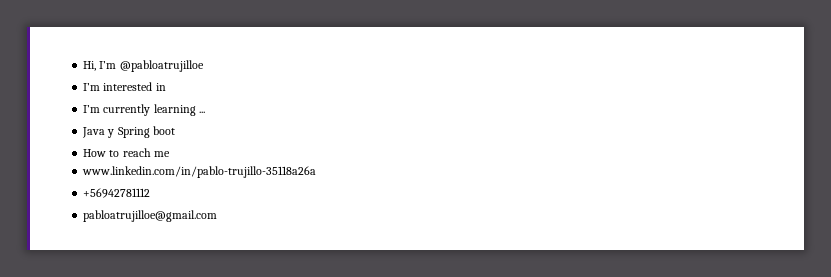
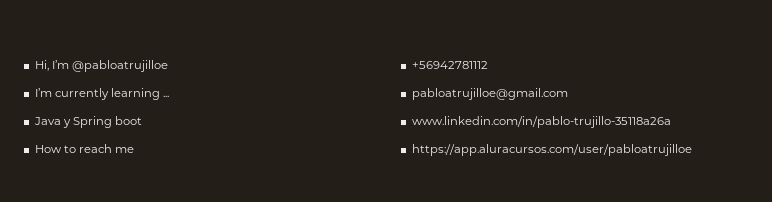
- I’m interested in
- www.linkedin.com/in/pablo-trujillo-35118a26a
+ www.linkedin.com/in/pablo-trujillo-35118a26a
+ https://app.aluracursos.com/user/pabloatrujilloe

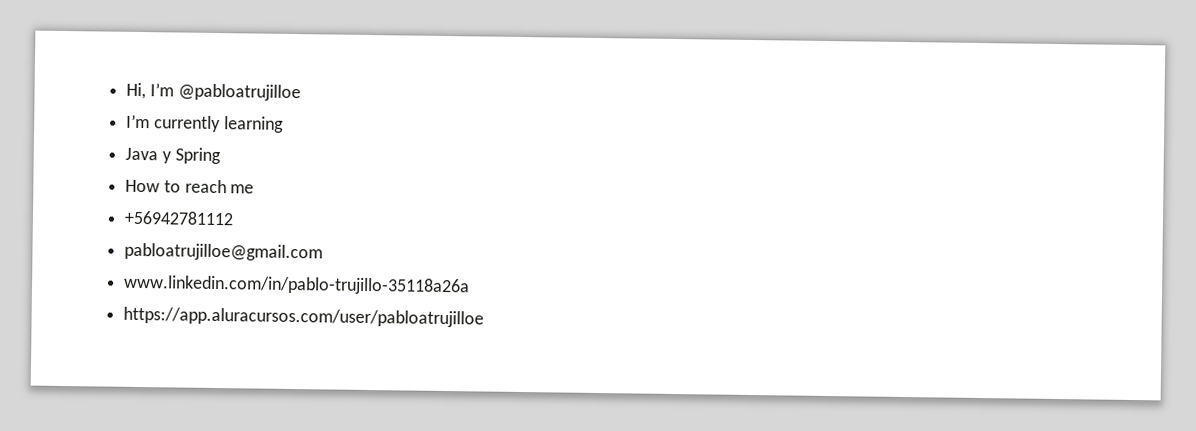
- I’m currently learning ...
+ I’m currently learning
- Java y Spring boot
+ Java y Spring

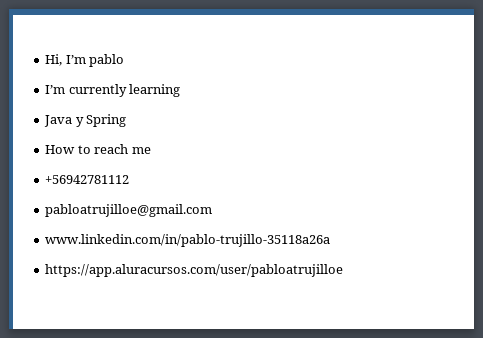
- Hi, I’m @pabloatrujilloe
+ Hi, I’m pablo

